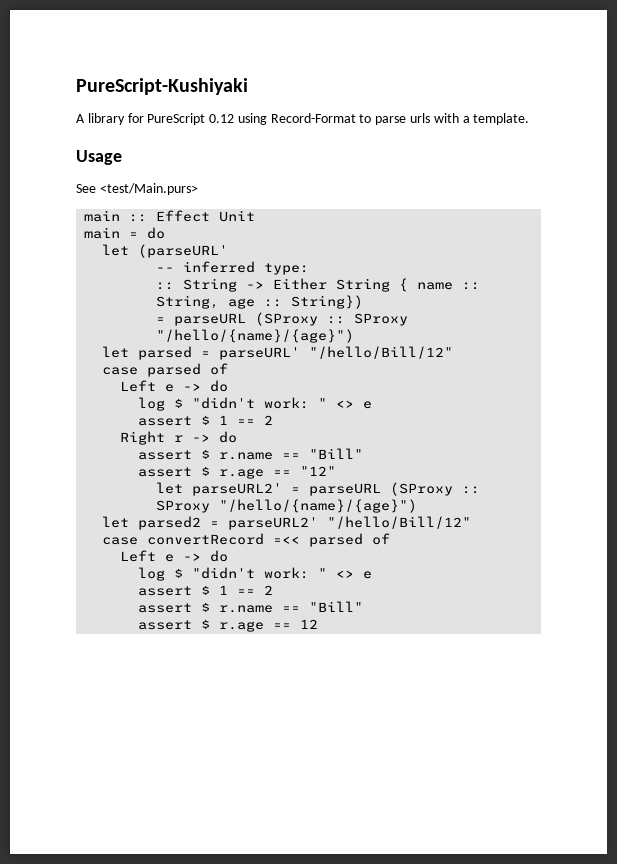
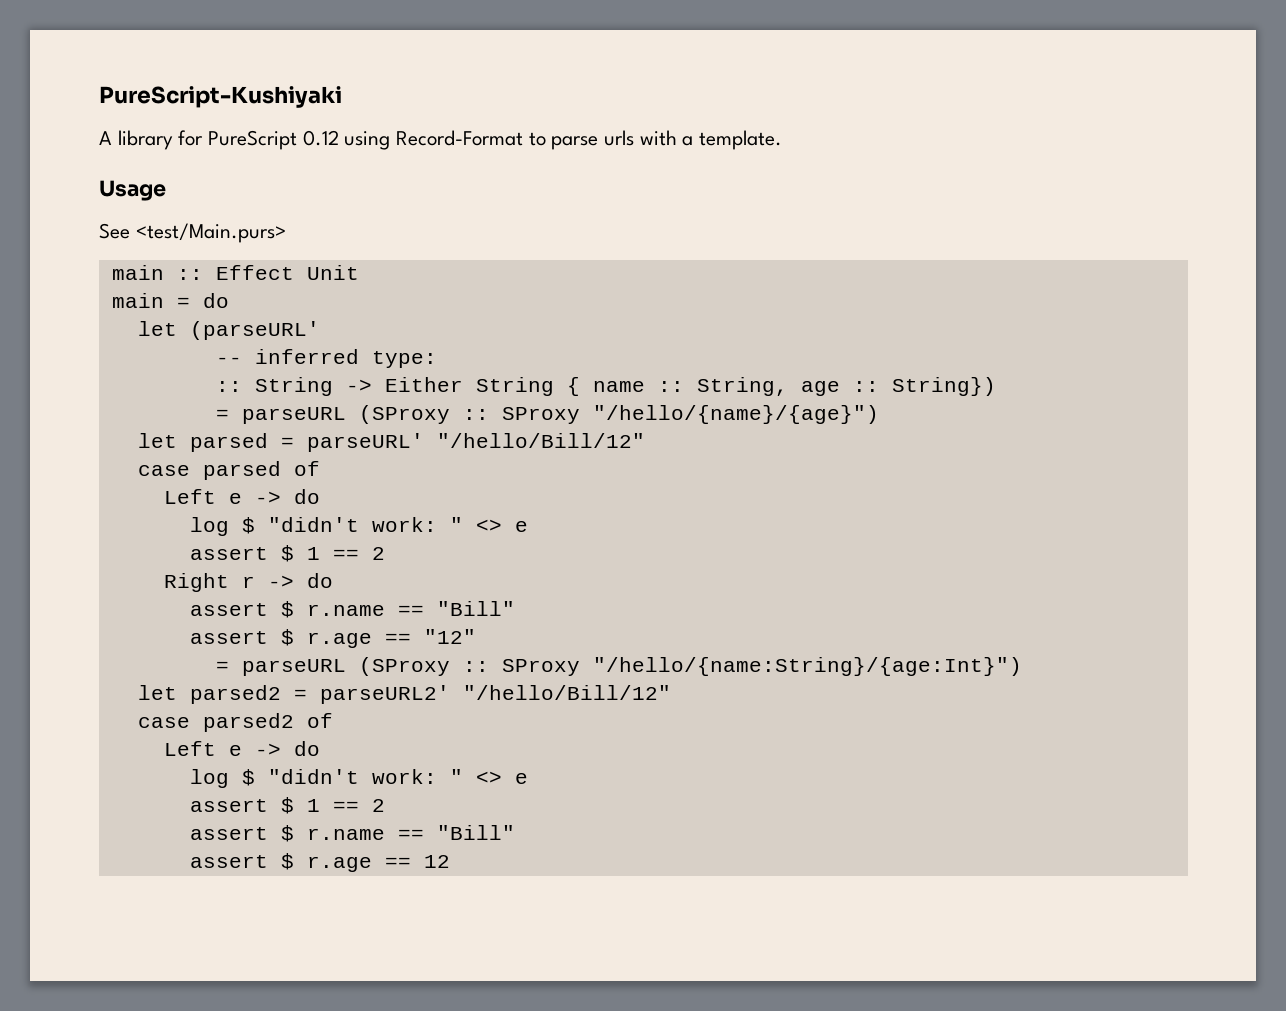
- let parseURL2' = parseURL (SProxy :: SProxy "/hello/{name}/{age}")
+ = parseURL (SProxy :: SProxy "/hello/{name:String}/{age:Int}")
- case convertRecord =<< parsed of
+ case parsed2 of

